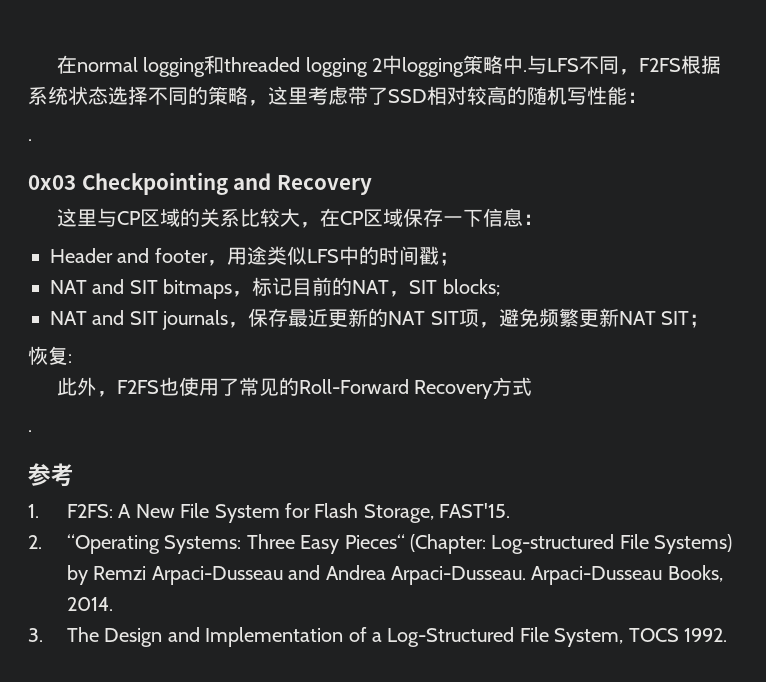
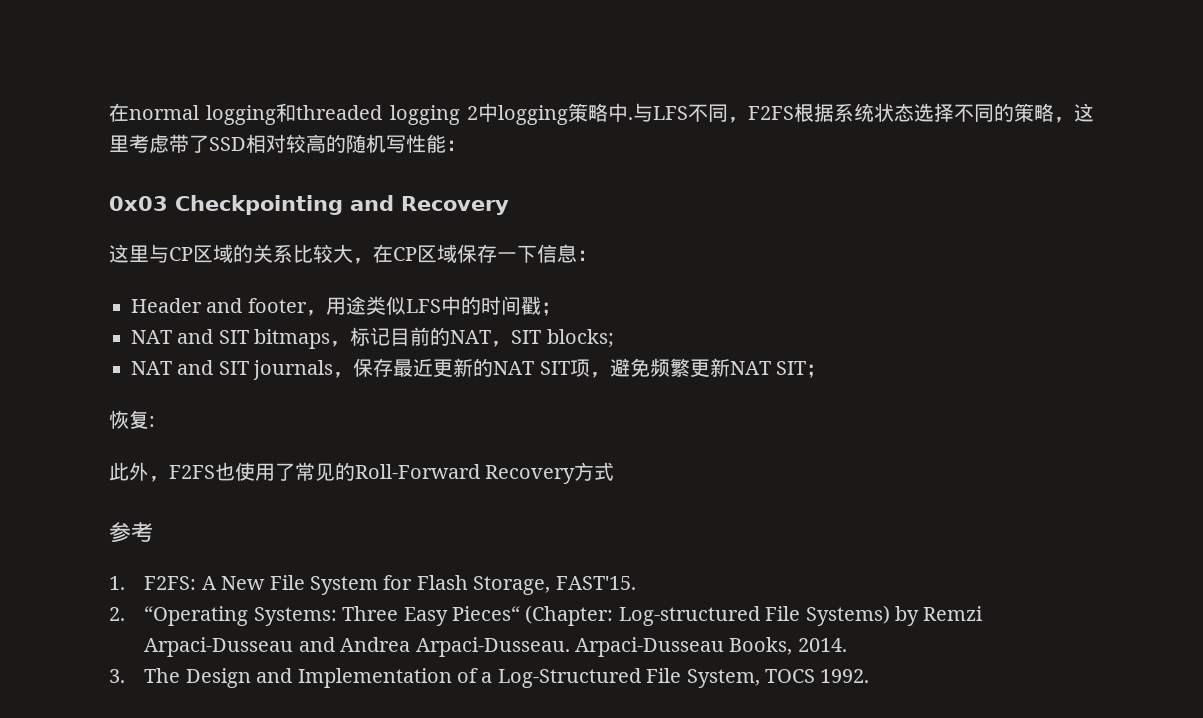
  与LFS不同，F2FS根据系统状态选择不同的策略，这里考虑带了SSD相对较高的随机写性能：
- .
  此外，F2FS也使用了常见的Roll-Forward Recovery方式
- .

